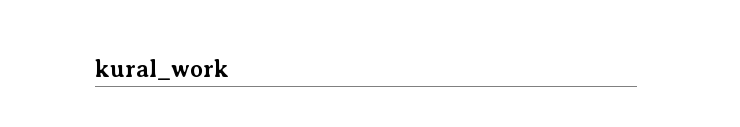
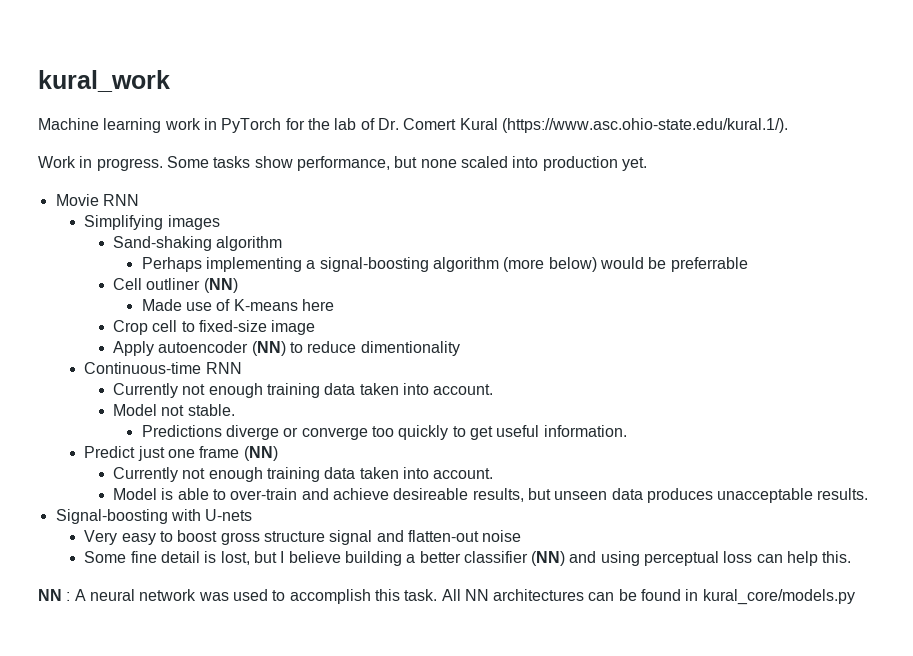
+ Machine learning work in PyTorch for the lab of Dr. Comert Kural (https://www.asc.ohio-state.edu/kural.1/).
+ Work in progress. Some tasks show performance, but none scaled into production yet.
+ Movie RNN
+ Simplifying images
+ Sand-shaking algorithm
+ Perhaps implementing a signal-boosting algorithm (more below) would be preferrable
+ Cell outliner (NN)
+ Made use of K-means here
+ Crop cell to fixed-size image
+ Apply autoencoder (NN) to reduce dimentionality
+ Continuous-time RNN
+ Currently not enough training data taken into account.
+ Model not stable.
+ Predictions diverge or converge too quickly to get useful information.
+ Predict just one frame (NN)
+ Currently not enough training data taken into account.
+ Model is able to over-train and achieve desireable results, but unseen data produces unacceptable results.
+ Signal-boosting with U-nets
+ Very easy to boost gross structure signal and flatten-out noise
+ Some fine detail is lost, but I believe building a better classifier (NN) and using perceptual loss can help this.
+ NN : A neural network was used to accomplish this task. All NN architectures can be found in kural_core/models.py

